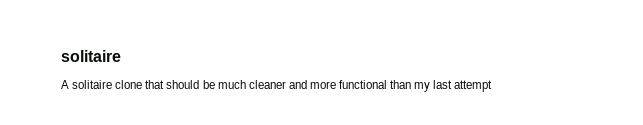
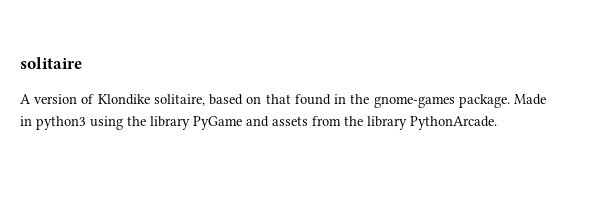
- A solitaire clone that should be much cleaner and more functional than my last attempt
+ A version of Klondike solitaire, based on that found in the gnome-games package. Made in python3 using the library PyGame and assets from the library PythonArcade.

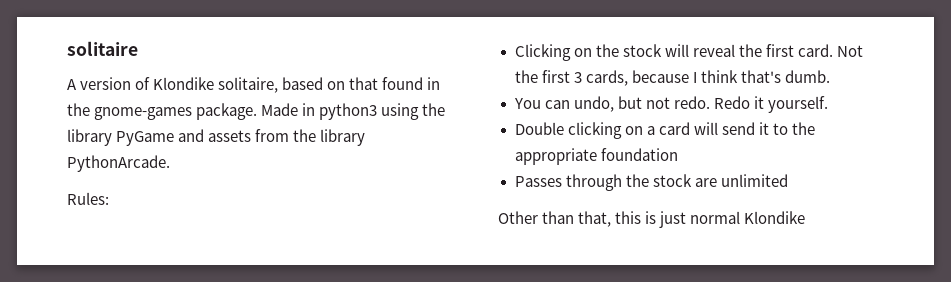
+ Rules:
+ Clicking on the stock will reveal the first card. Not the first 3 cards, because I think that's dumb.
+ You can undo, but not redo. Redo it yourself.
+ Double clicking on a card will send it to the appropriate foundation
+ Passes through the stock are unlimited
+ Other than that, this is just normal Klondike

